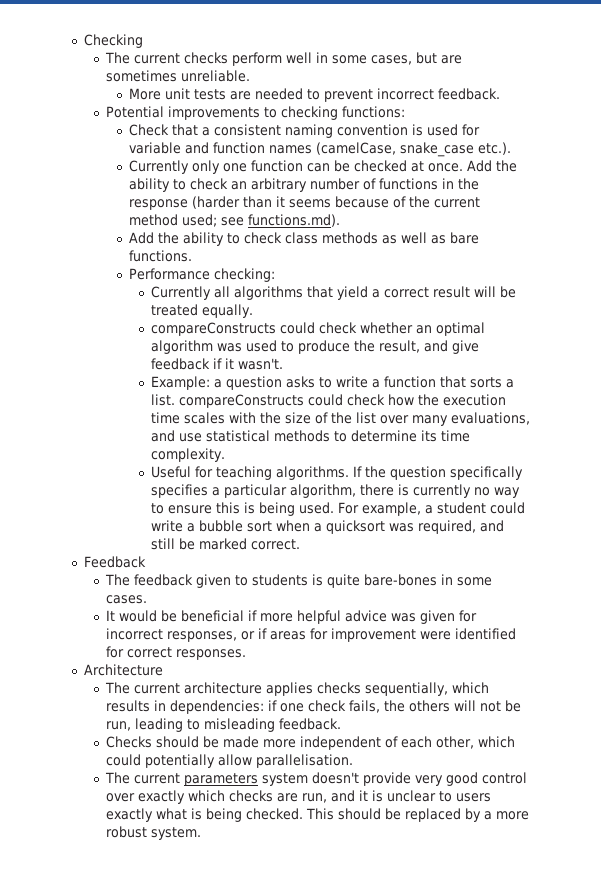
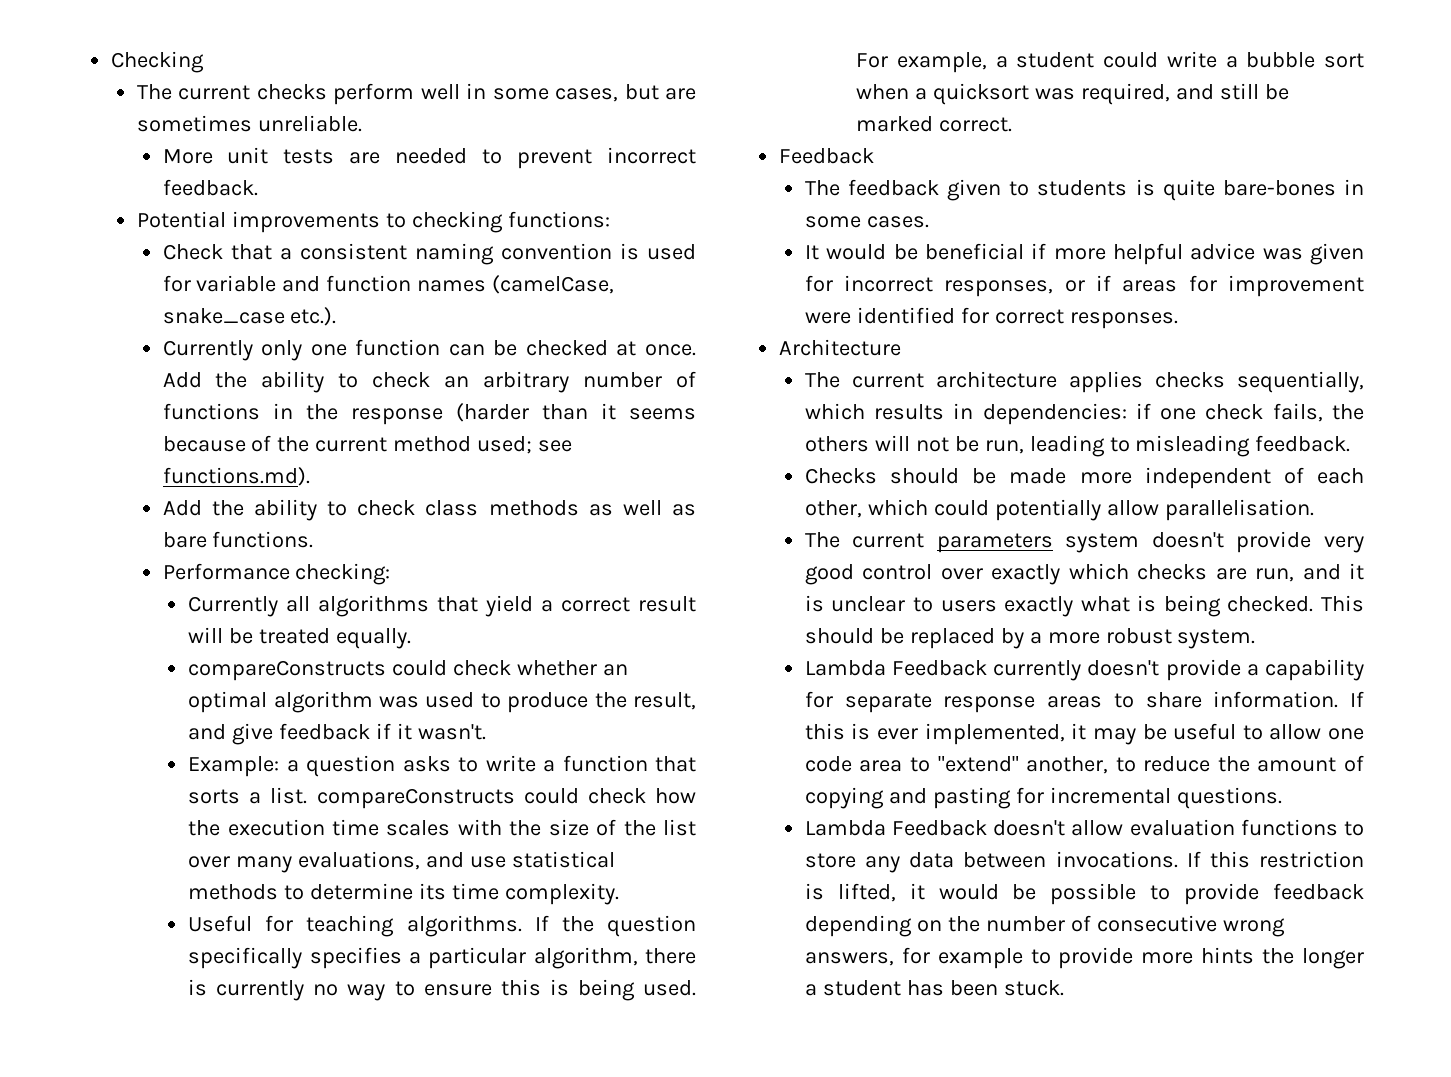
+ Lambda Feedback currently doesn't provide a capability for separate response areas to share information. If this is ever implemented, it may be useful to allow one code area to "extend" another, to reduce the amount of copying and pasting for incremental questions.
+ Lambda Feedback doesn't allow evaluation functions to store any data between invocations. If this restriction is lifted, it would be possible to provide feedback depending on the number of consecutive wrong answers, for example to provide more hints the longer a student has been stuck.

